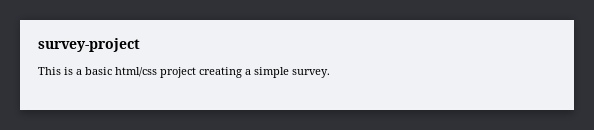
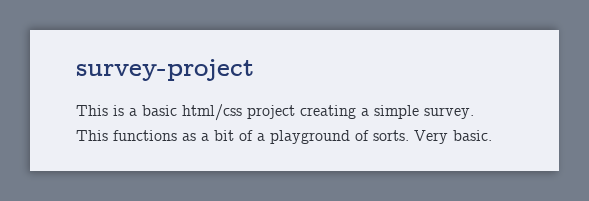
+ This functions as a bit of a playground of sorts. Very basic.

